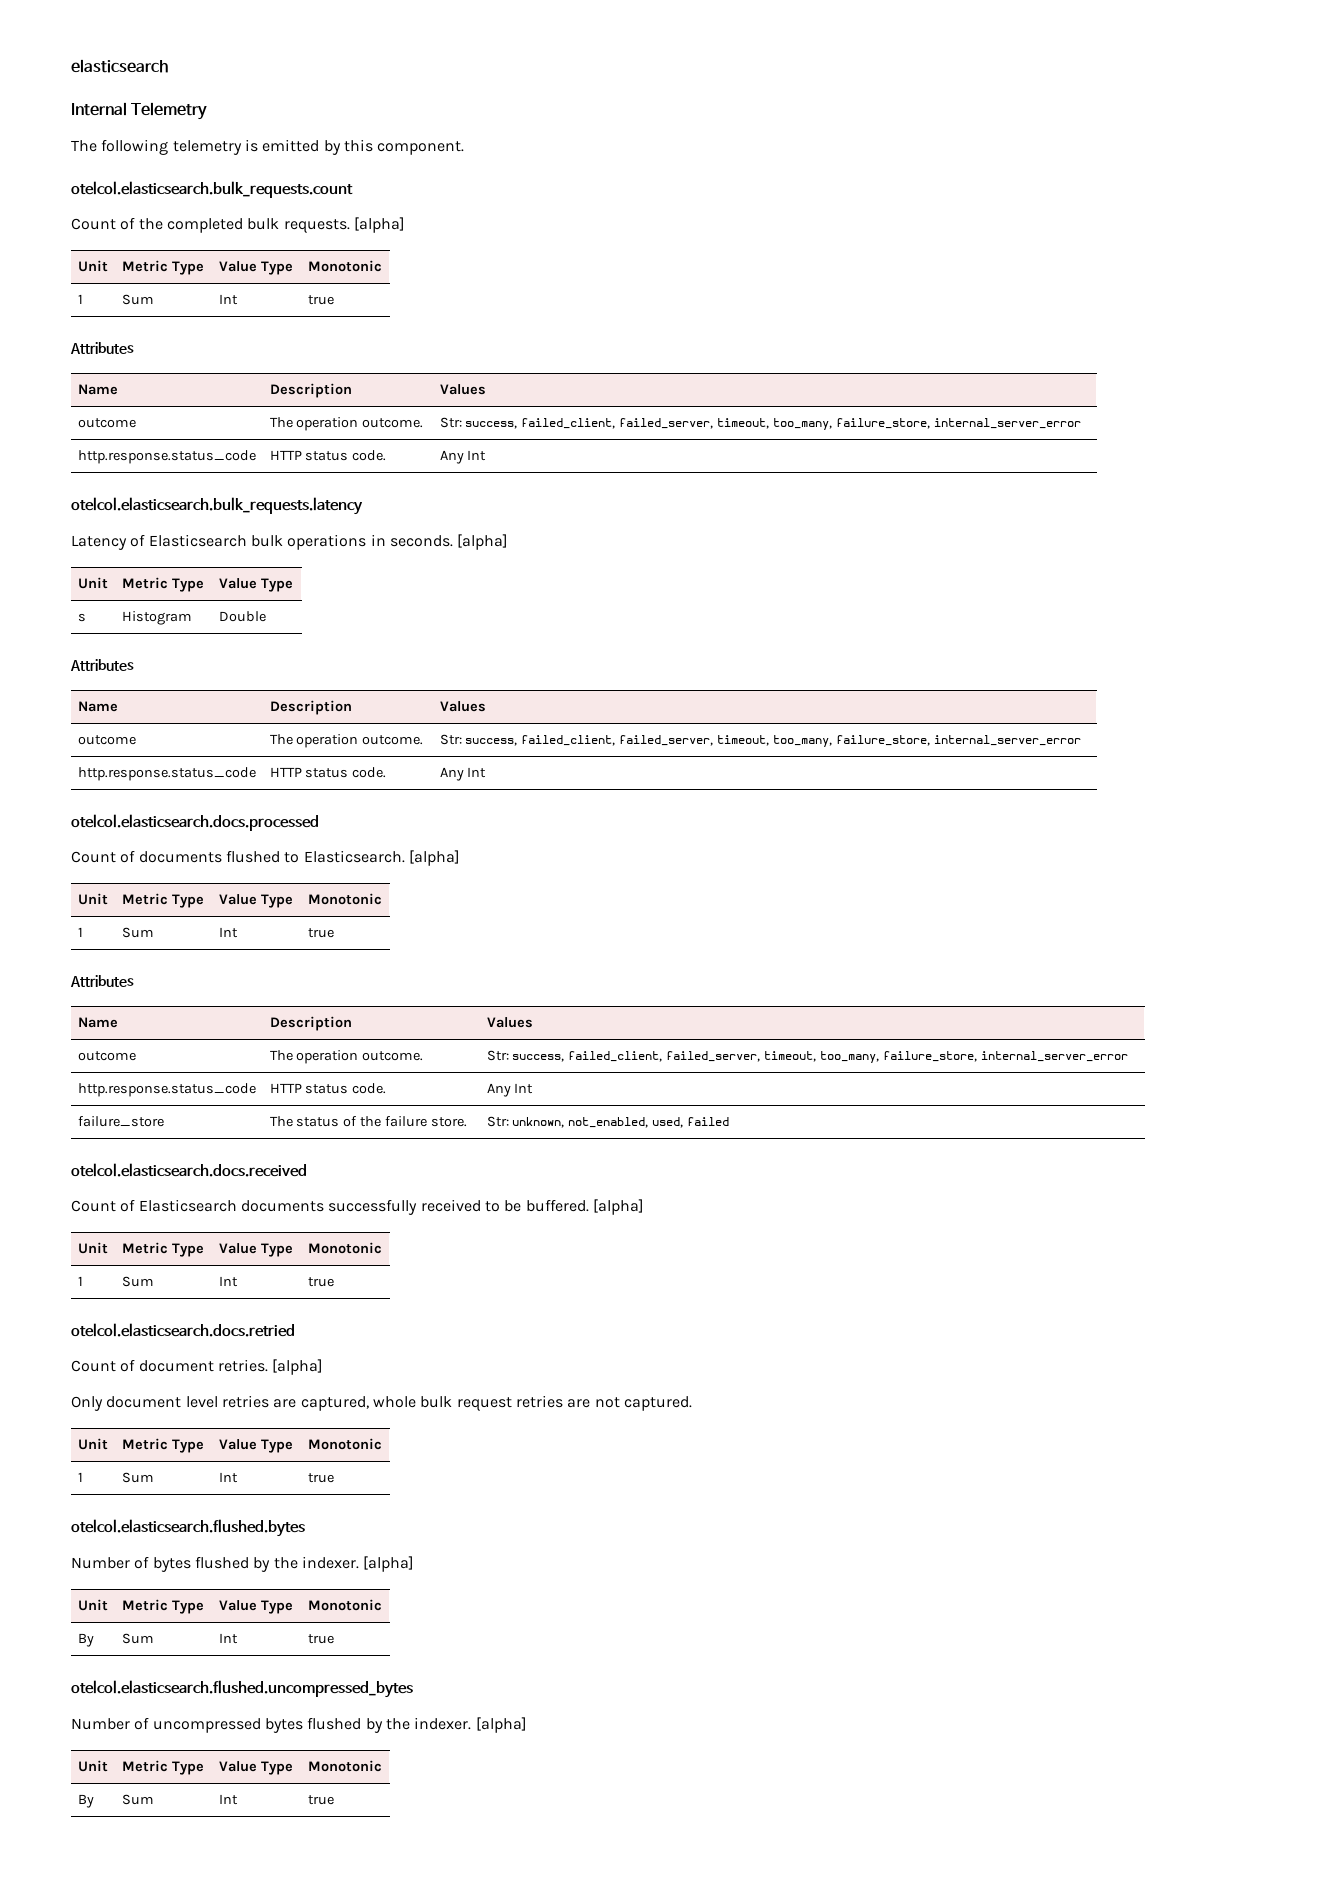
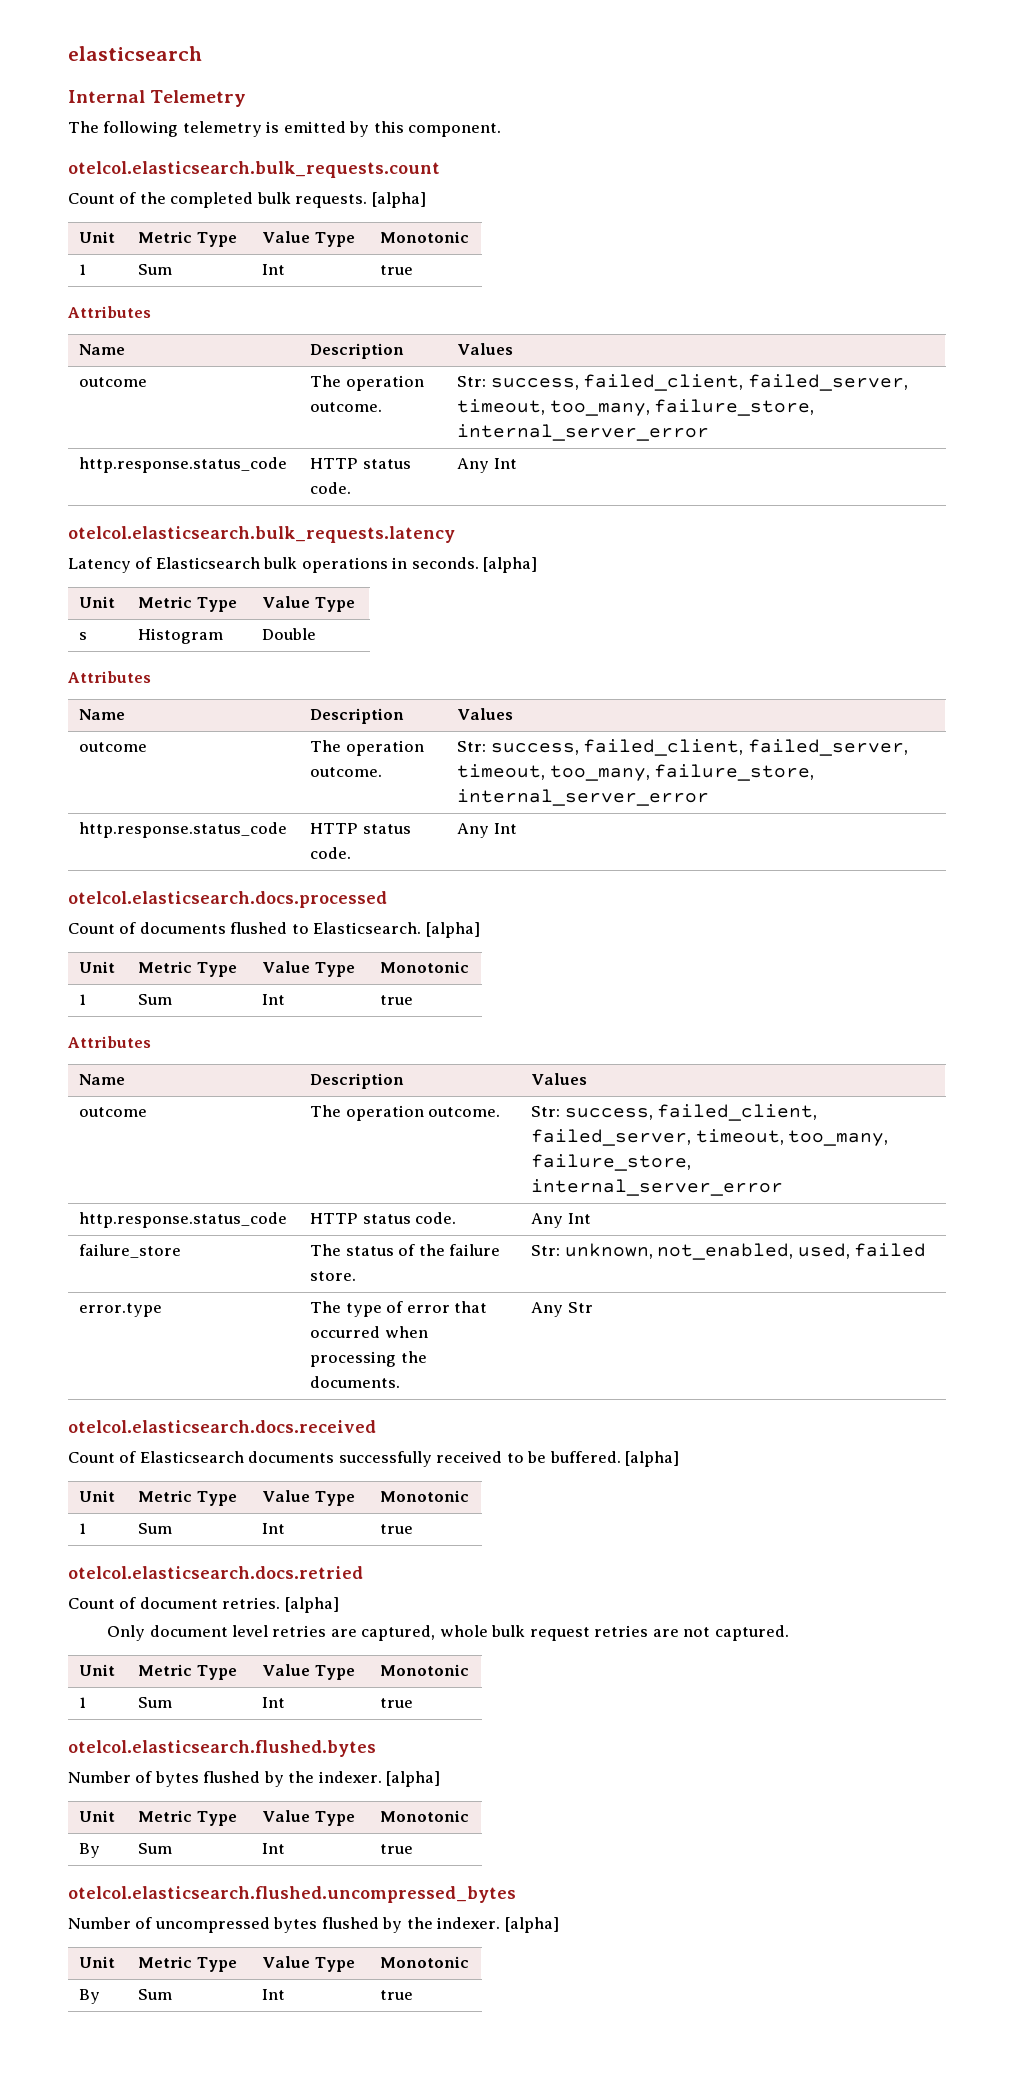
+ error.type | The type of error that occurred when processing the documents. | Any Str

